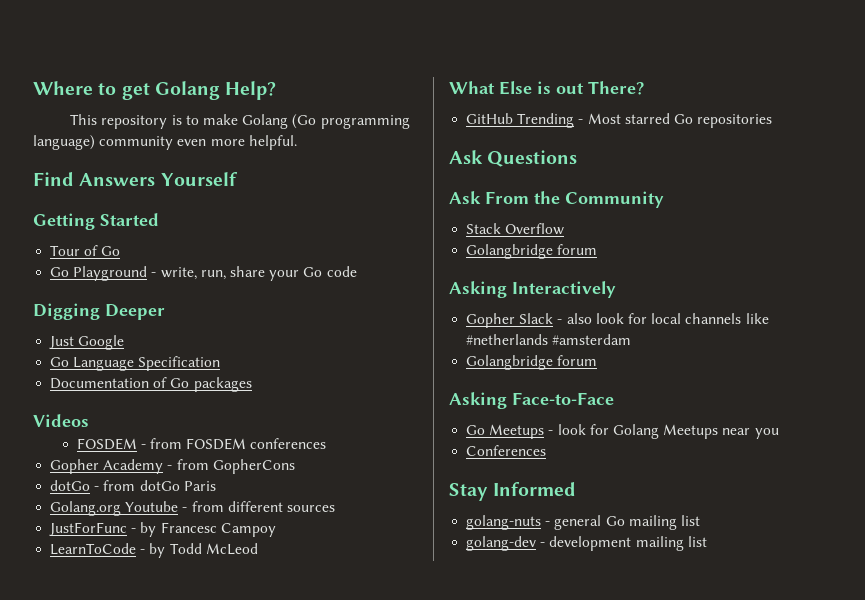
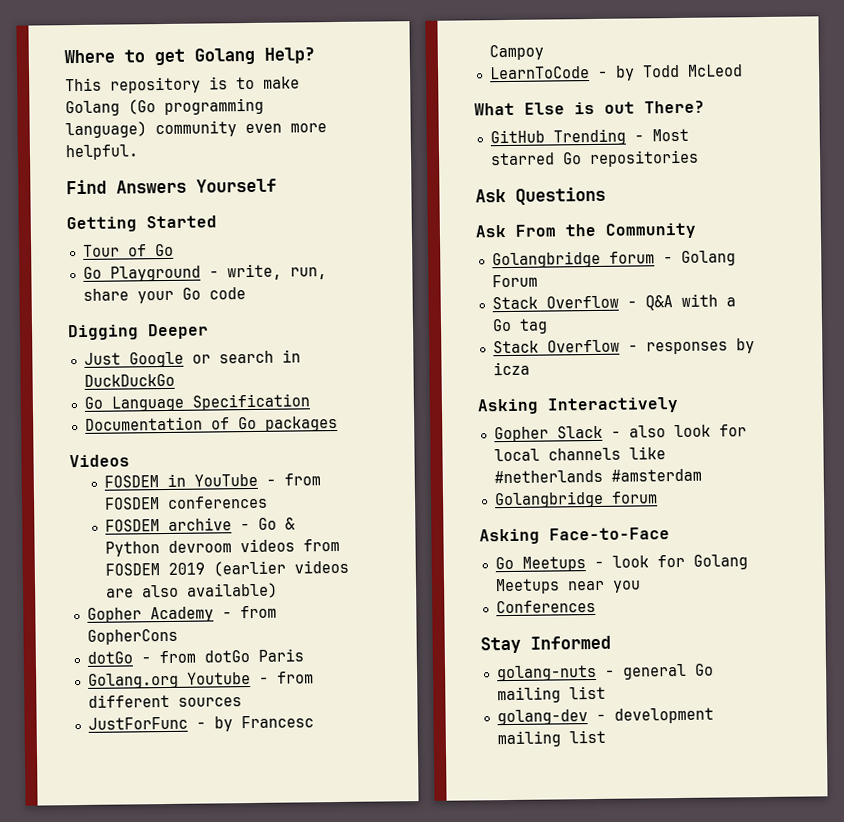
- Just Google
+ Just Google or search in DuckDuckGo
- FOSDEM - from FOSDEM conferences
+ FOSDEM in YouTube - from FOSDEM conferences
+ FOSDEM archive - Go & Python devroom videos from FOSDEM 2019 (earlier videos are also available)
- Stack Overflow
- Golangbridge forum
+ Golangbridge forum - Golang Forum
+ Stack Overflow - Q&A with a Go tag
+ Stack Overflow - responses by icza

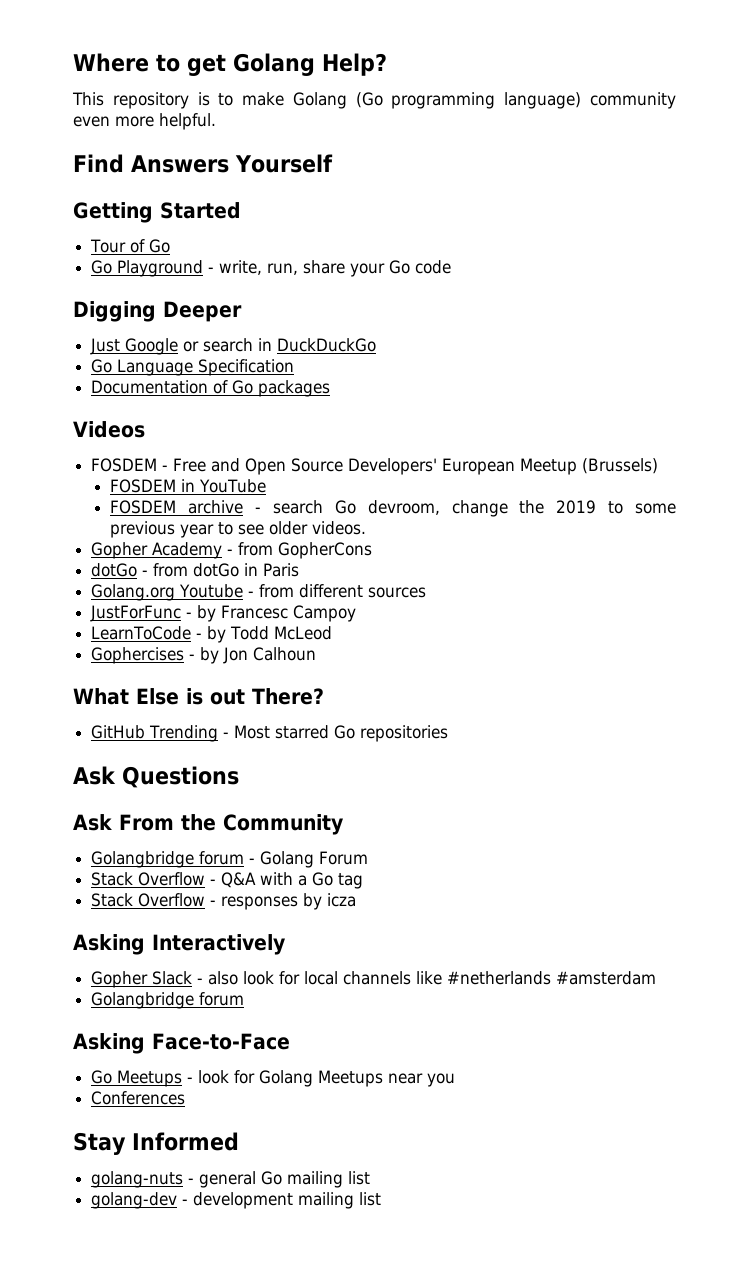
+ FOSDEM - Free and Open Source Developers' European Meetup (Brussels)
- FOSDEM in YouTube - from FOSDEM conferences
+ FOSDEM in YouTube
- FOSDEM archive - Go & Python devroom videos from FOSDEM 2019 (earlier videos are also available)
+ FOSDEM archive - search Go devroom, change the 2019 to some previous year to see older videos.
- dotGo - from dotGo Paris
+ dotGo - from dotGo in Paris
+ Gophercises - by Jon Calhoun

